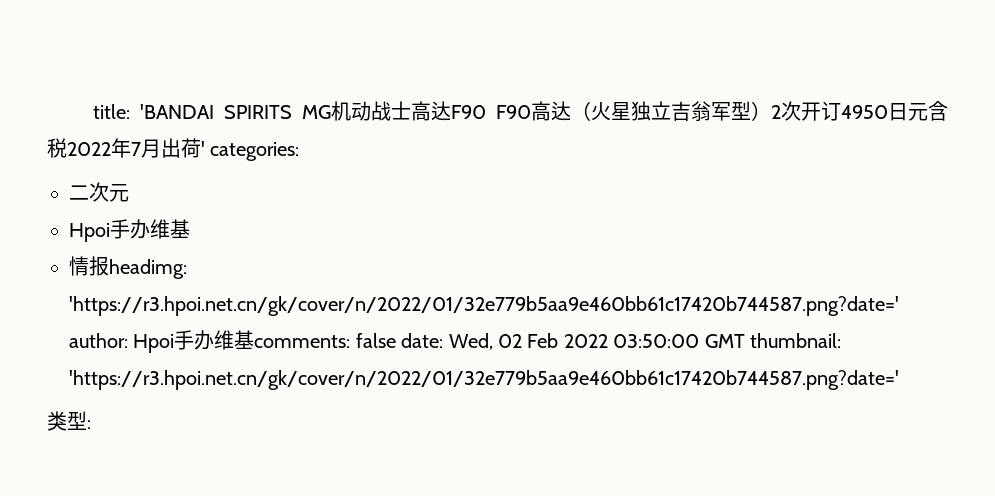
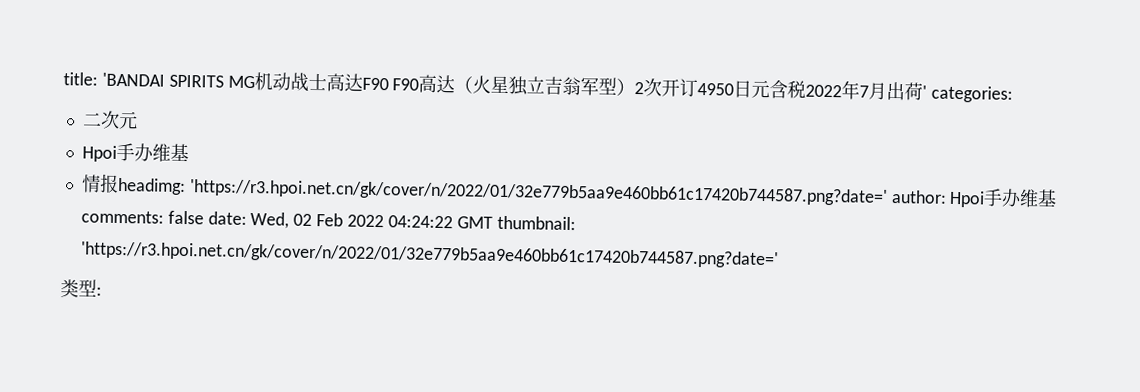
- 情报headimg: 'https://r3.hpoi.net.cn/gk/cover/n/2022/01/32e779b5aa9e460bb61c17420b744587.png?date=' author: Hpoi手办维基comments: false date: Wed, 02 Feb 2022 03:50:00 GMT thumbnail: 'https://r3.hpoi.net.cn/gk/cover/n/2022/01/32e779b5aa9e460bb61c17420b744587.png?date='
+ 情报headimg: 'https://r3.hpoi.net.cn/gk/cover/n/2022/01/32e779b5aa9e460bb61c17420b744587.png?date=' author: Hpoi手办维基comments: false date: Wed, 02 Feb 2022 04:24:22 GMT thumbnail: 'https://r3.hpoi.net.cn/gk/cover/n/2022/01/32e779b5aa9e460bb61c17420b744587.png?date='

